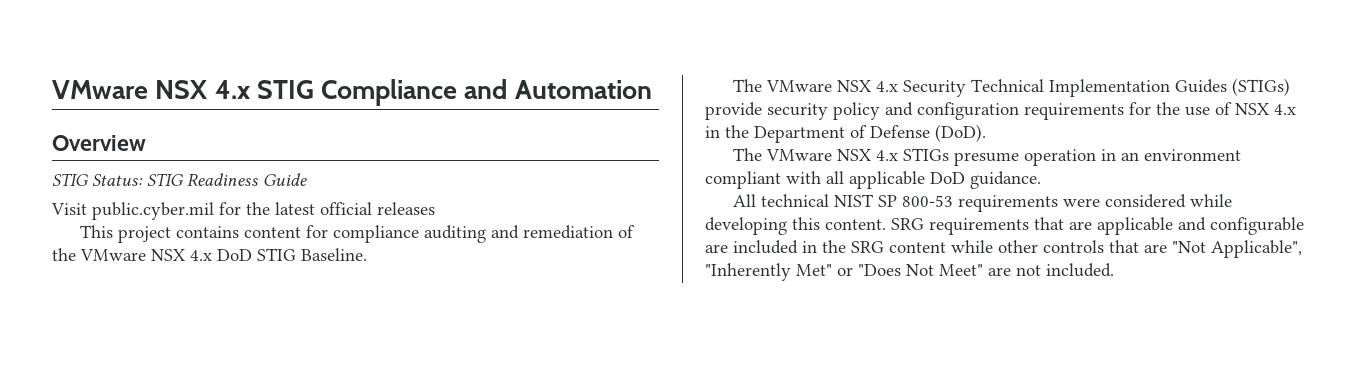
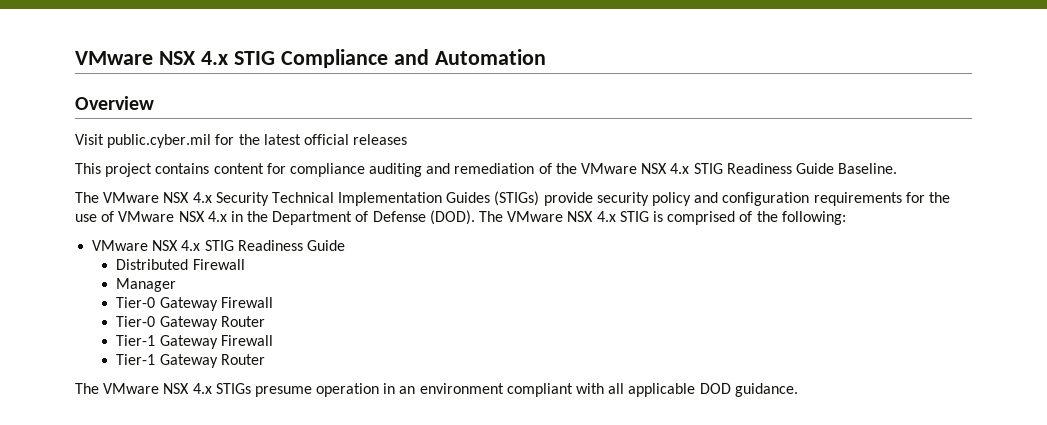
- STIG Status: STIG Readiness Guide
- This project contains content for compliance auditing and remediation of the VMware NSX 4.x DoD STIG Baseline.
+ This project contains content for compliance auditing and remediation of the VMware NSX 4.x STIG Readiness Guide Baseline.
- The VMware NSX 4.x Security Technical Implementation Guides (STIGs) provide security policy and configuration requirements for the use of NSX 4.x in the Department of Defense (DoD).
+ The VMware NSX 4.x Security Technical Implementation Guides (STIGs) provide security policy and configuration requirements for the use of VMware NSX 4.x in the Department of Defense (DOD). The VMware NSX 4.x STIG is comprised of the following:
+ VMware NSX 4.x STIG Readiness Guide
+ Distributed Firewall
+ Manager
+ Tier-0 Gateway Firewall
+ Tier-0 Gateway Router
+ Tier-1 Gateway Firewall
+ Tier-1 Gateway Router
- The VMware NSX 4.x STIGs presume operation in an environment compliant with all applicable DoD guidance.
+ The VMware NSX 4.x STIGs presume operation in an environment compliant with all applicable DOD guidance.
- All technical NIST SP 800-53 requirements were considered while developing this content. SRG requirements that are applicable and configurable are included in the SRG content while other controls that are "Not Applicable", "Inherently Met" or "Does Not Meet" are not included.

